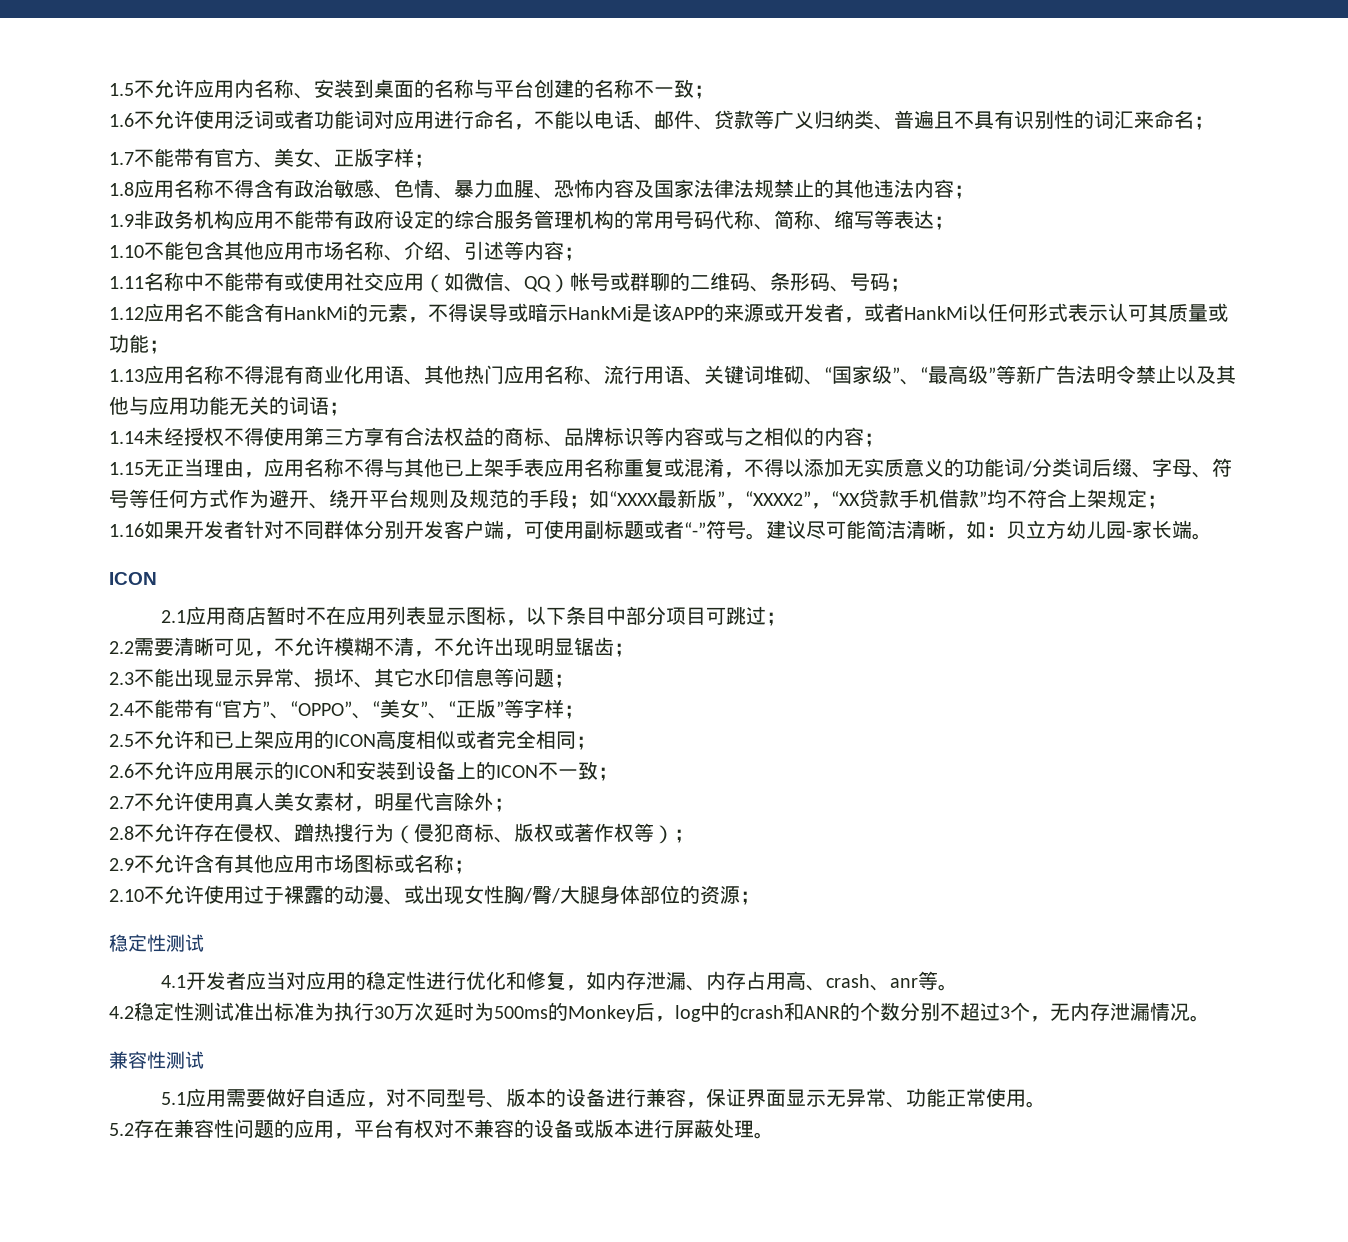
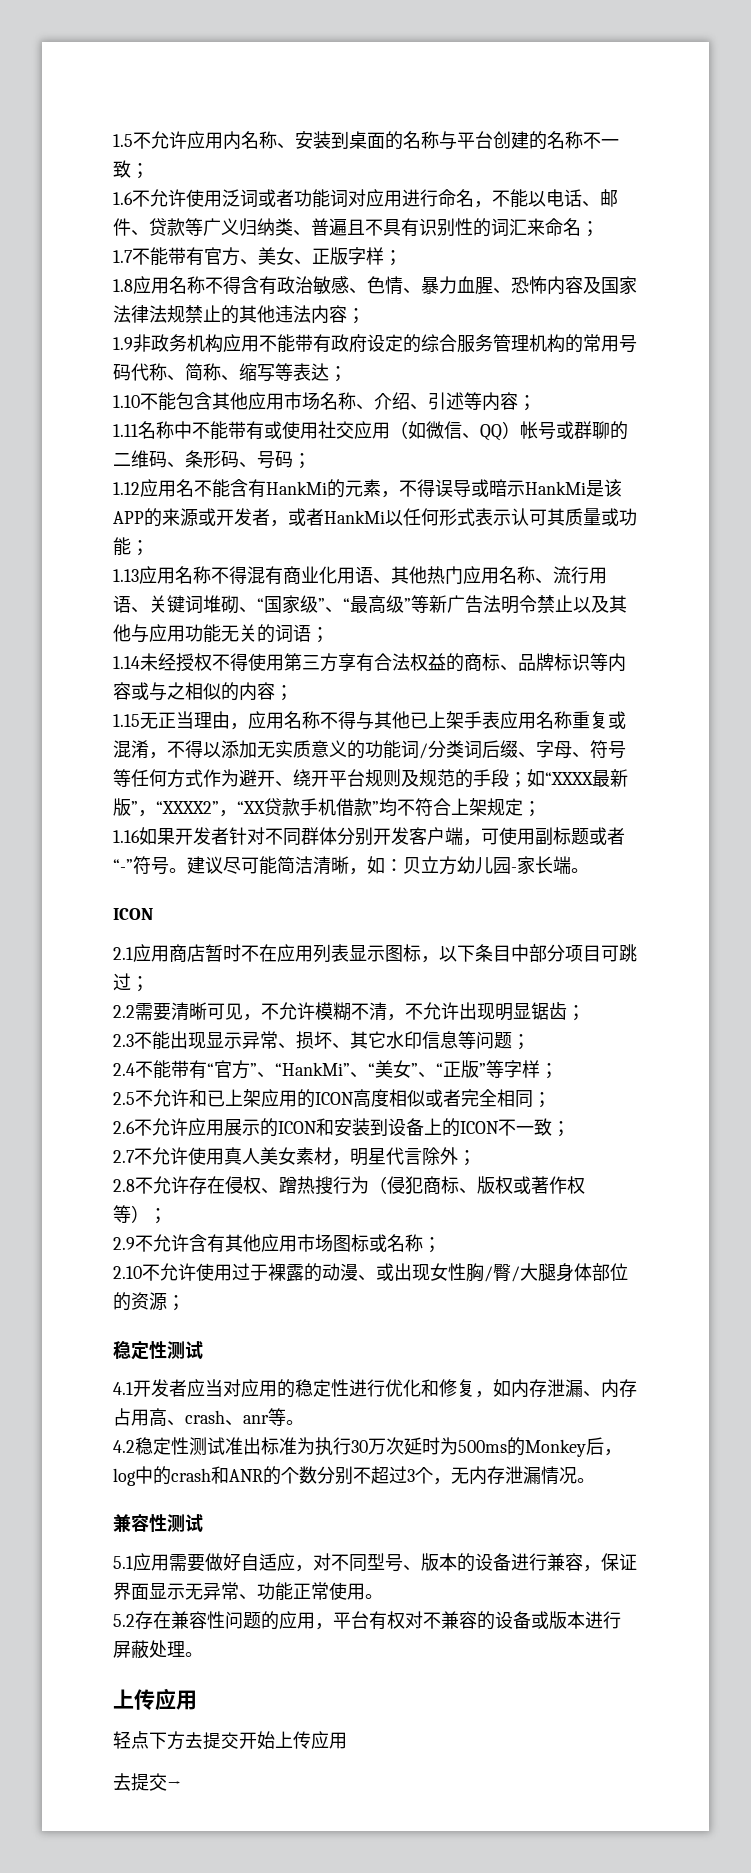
- 2.4不能带有“官方”、“OPPO”、“美女”、“正版”等字样；
+ 2.4不能带有“官方”、“HankMi”、“美女”、“正版”等字样；
  5.2存在兼容性问题的应用，平台有权对不兼容的设备或版本进行屏蔽处理。
+ 上传应用
+ 轻点下方去提交开始上传应用
+ 去提交→

